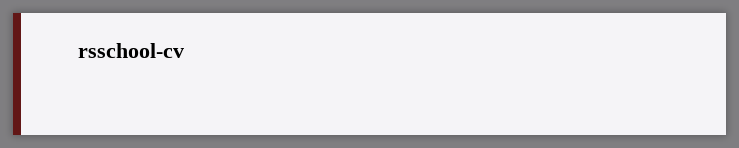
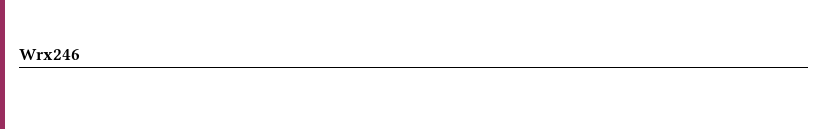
- rsschool-cv
+ Wrx246

